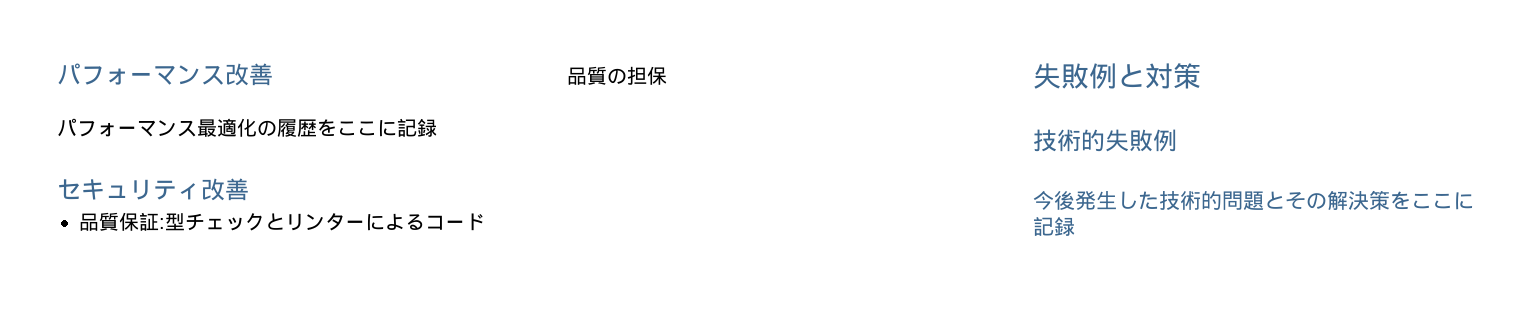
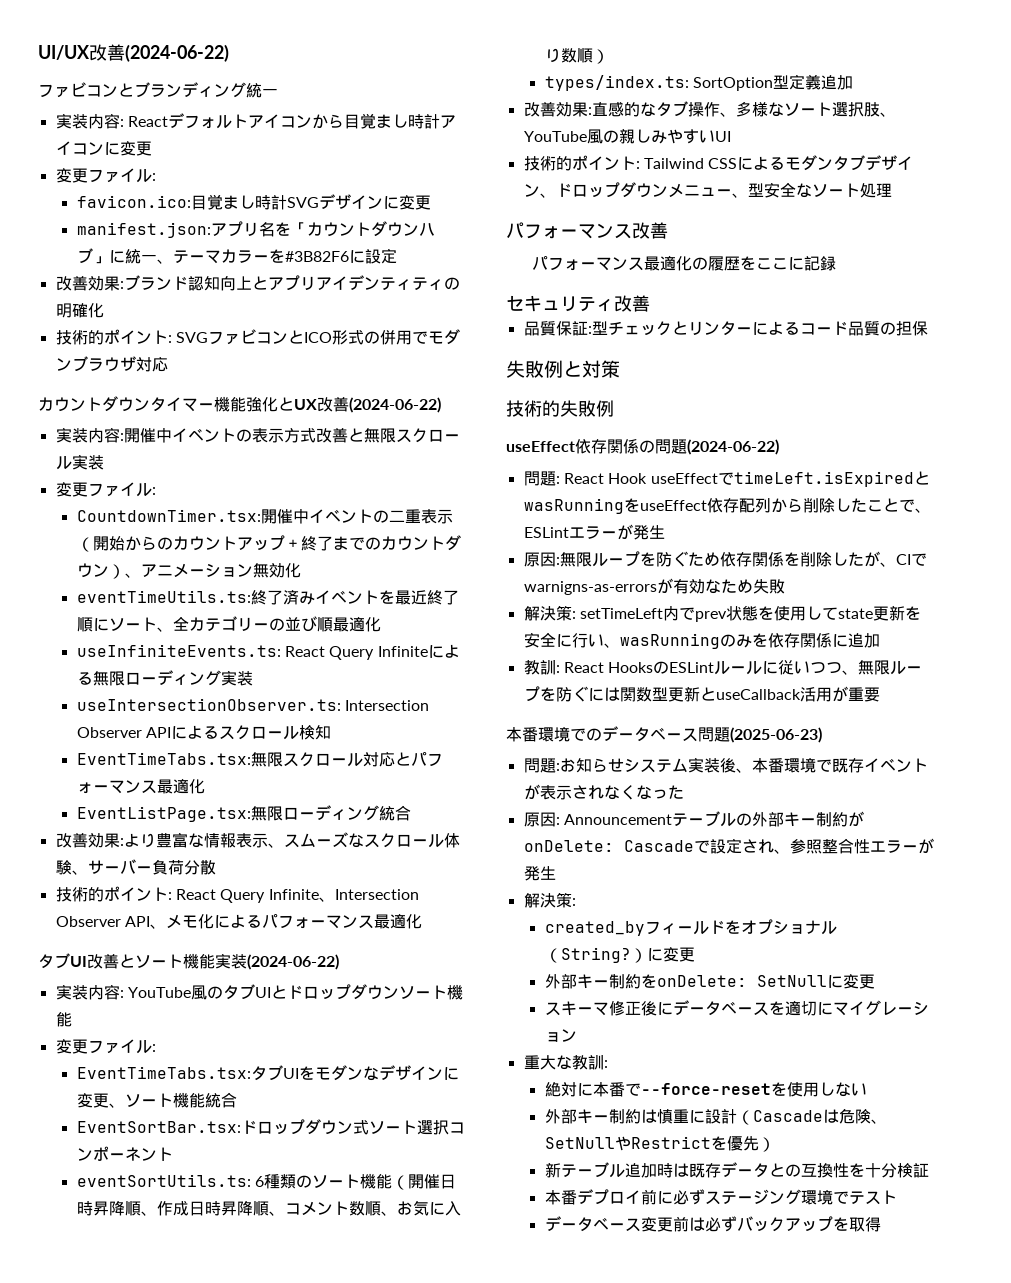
+ UI/UX改善(2024-06-22)
+ ファビコンとブランディング統一
+ 実装内容: Reactデフォルトアイコンから目覚まし時計アイコンに変更
+ 変更ファイル:
+ favicon.ico:目覚まし時計SVGデザインに変更
+ manifest.json:アプリ名を「カウントダウンハブ」に統一、テーマカラーを#3B82F6に設定
+ 改善効果:ブランド認知向上とアプリアイデンティティの明確化
+ 技術的ポイント: SVGファビコンとICO形式の併用でモダンブラウザ対応
+ カウントダウンタイマー機能強化とUX改善(2024-06-22)
+ 実装内容:開催中イベントの表示方式改善と無限スクロール実装
+ 変更ファイル:
+ CountdownTimer.tsx:開催中イベントの二重表示（開始からのカウントアップ＋終了までのカウントダウン）、アニメーション無効化
+ eventTimeUtils.ts:終了済みイベントを最近終了順にソート、全カテゴリーの並び順最適化
+ useInfiniteEvents.ts: React Query Infiniteによる無限ローディング実装
+ useIntersectionObserver.ts: Intersection Observer APIによるスクロール検知
+ EventTimeTabs.tsx:無限スクロール対応とパフォーマンス最適化
+ EventListPage.tsx:無限ローディング統合
+ 改善効果:より豊富な情報表示、スムーズなスクロール体験、サーバー負荷分散
+ 技術的ポイント: React Query Infinite、Intersection Observer API、メモ化によるパフォーマンス最適化
+ タブUI改善とソート機能実装(2024-06-22)
+ 実装内容: YouTube風のタブUIとドロップダウンソート機能
+ 変更ファイル:
+ EventTimeTabs.tsx:タブUIをモダンなデザインに変更、ソート機能統合
+ EventSortBar.tsx:ドロップダウン式ソート選択コンポーネント
+ eventSortUtils.ts: 6種類のソート機能（開催日時昇降順、作成日時昇降順、コメント数順、お気に入り数順）
+ types/index.ts: SortOption型定義追加
+ 改善効果:直感的なタブ操作、多様なソート選択肢、YouTube風の親しみやすいUI
+ 技術的ポイント: Tailwind CSSによるモダンタブデザイン、ドロップダウンメニュー、型安全なソート処理
- 今後発生した技術的問題とその解決策をここに記録
+ useEffect依存関係の問題(2024-06-22)
+ 問題: React Hook useEffectでtimeLeft.isExpiredとwasRunningをuseEffect依存配列から削除したことで、ESLintエラーが発生
+ 原因:無限ループを防ぐため依存関係を削除したが、CIでwarnigns-as-errorsが有効なため失敗
+ 解決策: setTimeLeft内でprev状態を使用してstate更新を安全に行い、wasRunningのみを依存関係に追加
+ 教訓: React HooksのESLintルールに従いつつ、無限ループを防ぐには関数型更新とuseCallback活用が重要
+ 本番環境でのデータベース問題(2025-06-23)
+ 問題:お知らせシステム実装後、本番環境で既存イベントが表示されなくなった
+ 原因: Announcementテーブルの外部キー制約がonDelete: Cascadeで設定され、参照整合性エラーが発生
+ 解決策:
+ created_byフィールドをオプショナル（String?）に変更
+ 外部キー制約をonDelete: SetNullに変更
+ スキーマ修正後にデータベースを適切にマイグレーション
+ 重大な教訓:
+ 絶対に本番で--force-resetを使用しない
+ 外部キー制約は慎重に設計（Cascadeは危険、SetNullやRestrictを優先）
+ 新テーブル追加時は既存データとの互換性を十分検証
+ 本番デプロイ前に必ずステージング環境でテスト
+ データベース変更前は必ずバックアップを取得

